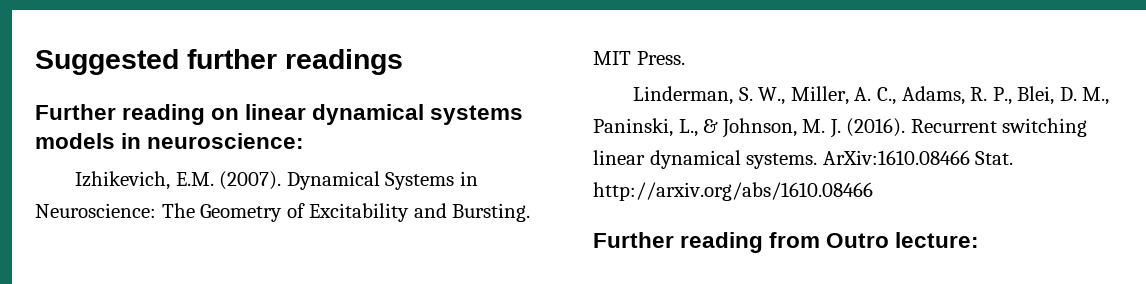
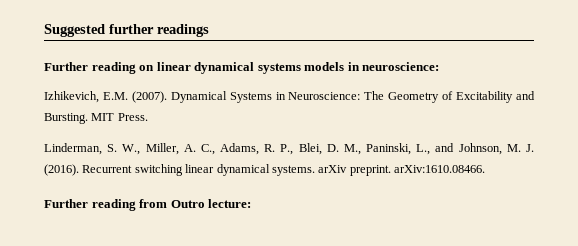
- Linderman, S. W., Miller, A. C., Adams, R. P., Blei, D. M., Paninski, L., & Johnson, M. J. (2016).
+ Linderman, S. W., Miller, A. C., Adams, R. P., Blei, D. M., Paninski, L., and Johnson, M. J. (2016).
- Recurrent switching linear dynamical systems. ArXiv:1610.08466 Stat. http://arxiv.org/abs/1610.08466
+ Recurrent switching linear dynamical systems. arXiv preprint. arXiv:1610.08466.

